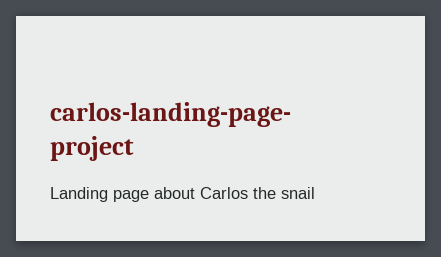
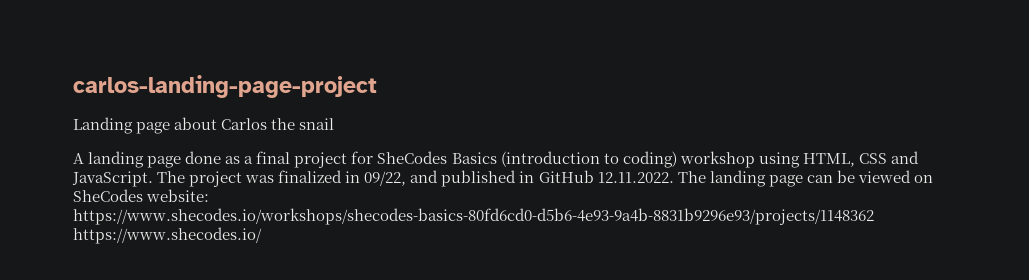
+ A landing page done as a final project for SheCodes Basics (introduction to coding) workshop using HTML, CSS and JavaScript. The project was finalized in 09/22, and published in GitHub 12.11.2022. The landing page can be viewed on SheCodes website: https://www.shecodes.io/workshops/shecodes-basics-80fd6cd0-d5b6-4e93-9a4b-8831b9296e93/projects/1148362 https://www.shecodes.io/

